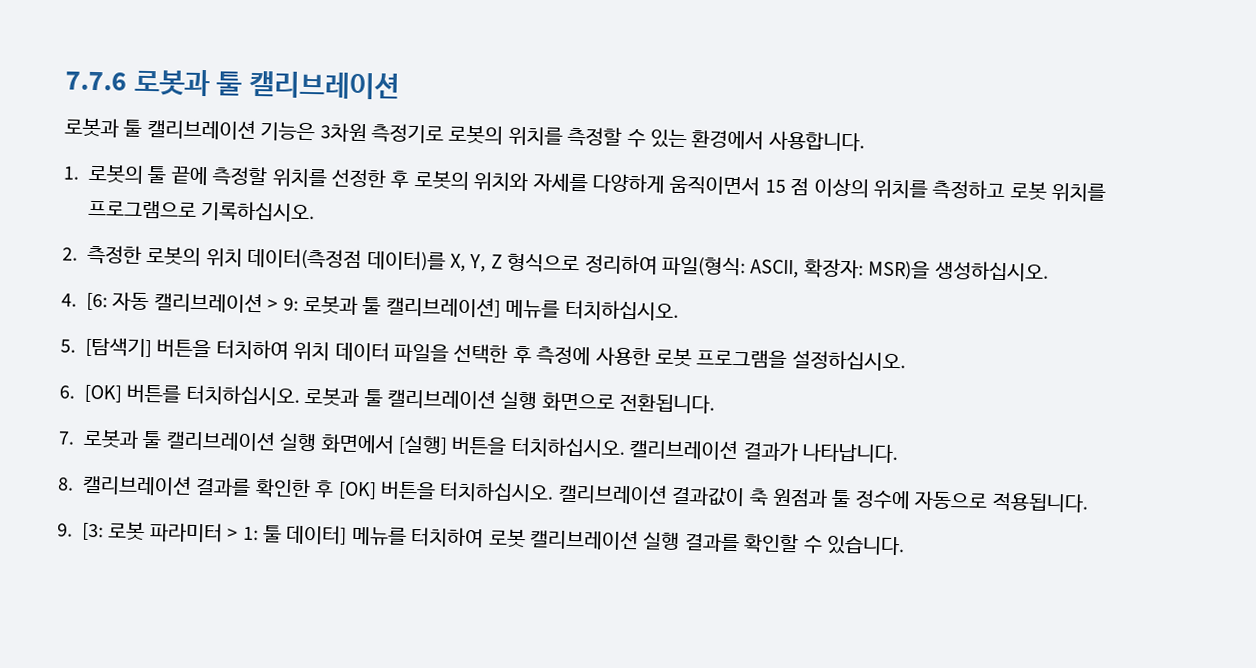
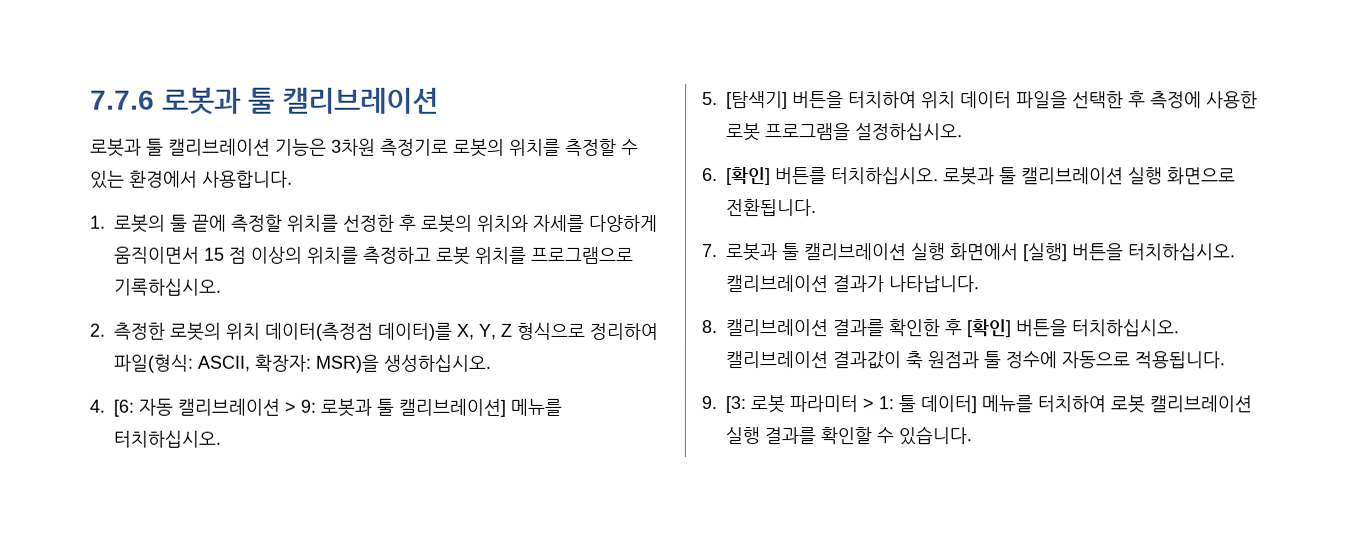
- 6. [OK] 버튼를 터치하십시오.
+ 6. [확인] 버튼를 터치하십시오.
- 8. 캘리브레이션 결과를 확인한 후 [OK] 버튼을 터치하십시오.
+ 8. 캘리브레이션 결과를 확인한 후 [확인] 버튼을 터치하십시오.

